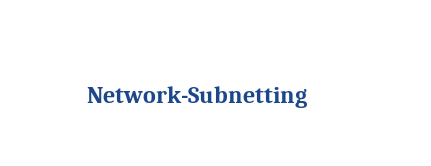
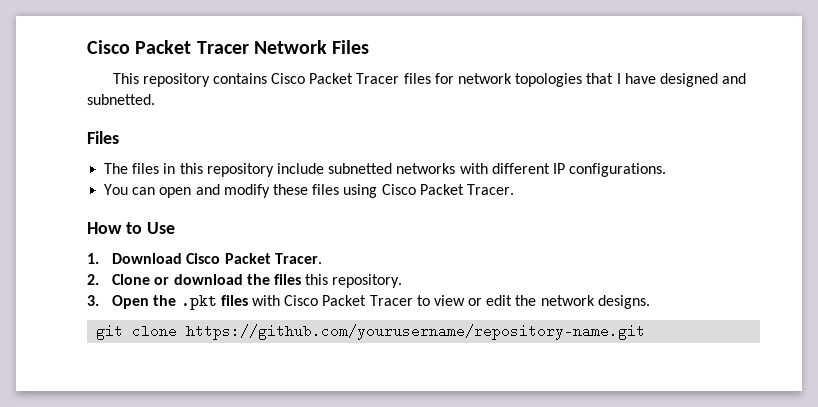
- Network-Subnetting
+ Cisco Packet Tracer Network Files
+ This repository contains Cisco Packet Tracer files for network topologies that I have designed and subnetted.
+ Files
+ The files in this repository include subnetted networks with different IP configurations.
+ You can open and modify these files using Cisco Packet Tracer.
+ How to Use
+ 1. Download Cisco Packet Tracer.
+ 2. Clone or download the files this repository.
+ 3. Open the .pkt files with Cisco Packet Tracer to view or edit the network designs.
+ git clone https://github.com/yourusername/repository-name.git

